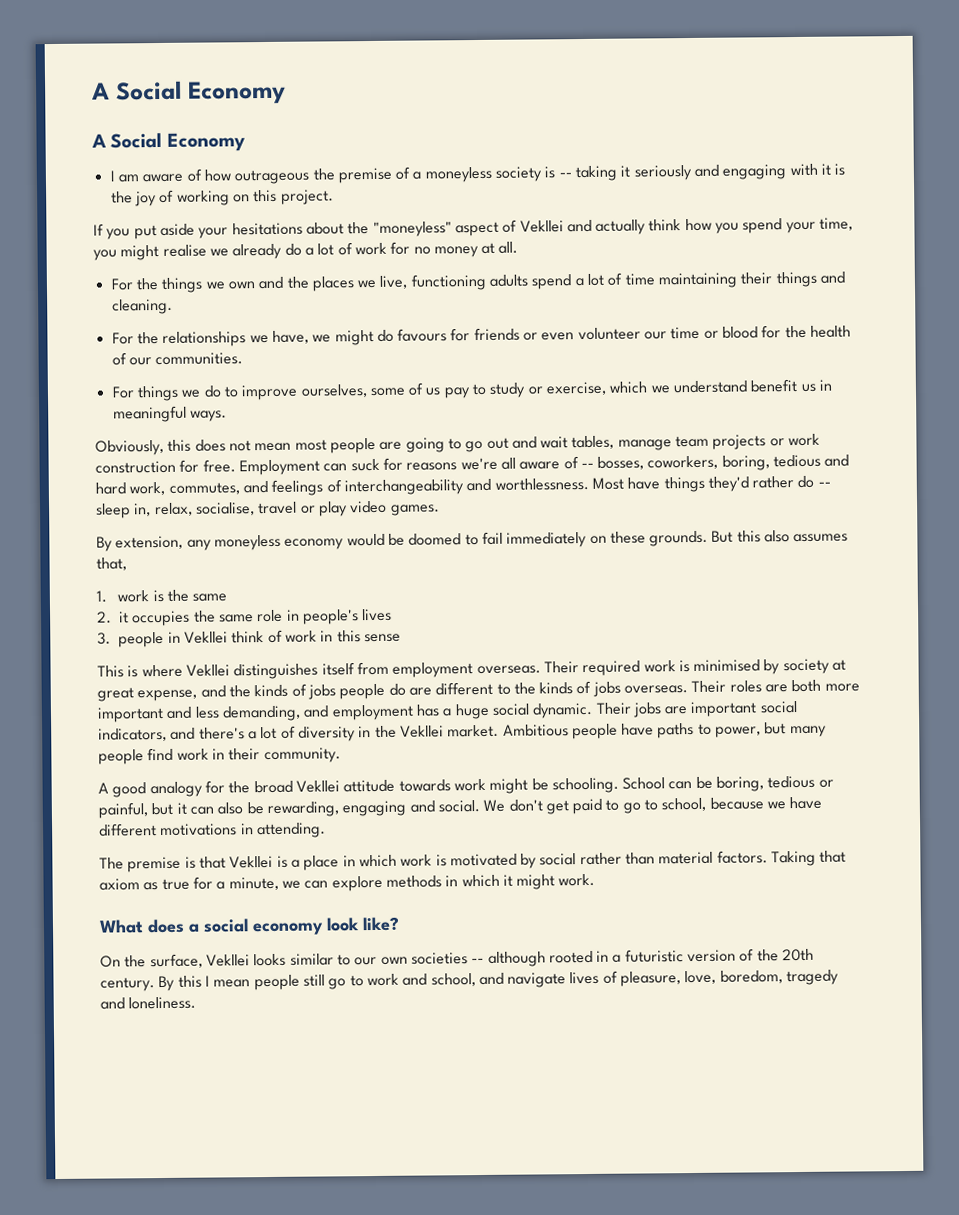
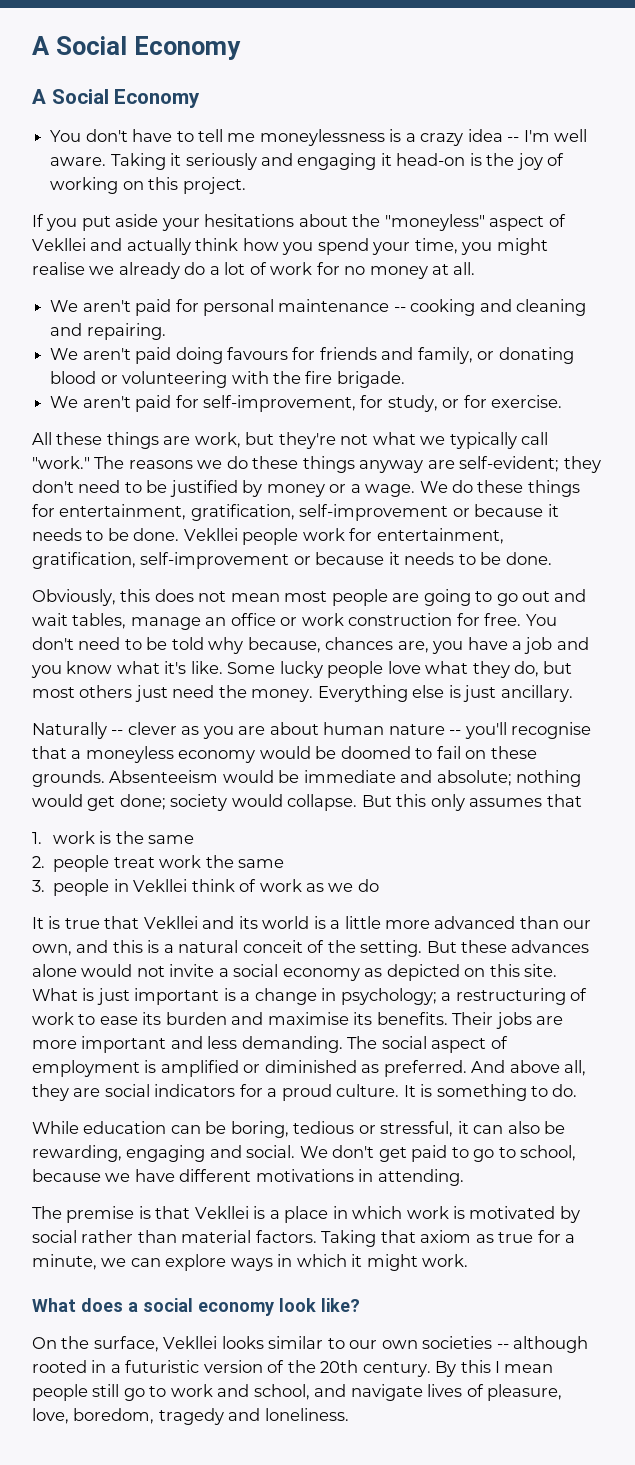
- I am aware of how outrageous the premise of a moneyless society is -- taking it seriously and engaging with it is the joy of working on this project.
+ You don't have to tell me moneylessness is a crazy idea -- I'm well aware. Taking it seriously and engaging it head-on is the joy of working on this project.
- For the things we own and the places we live, functioning adults spend a lot of time maintaining their things and cleaning.
- For the relationships we have, we might do favours for friends or even volunteer our time or blood for the health of our communities.
- For things we do to improve ourselves, some of us pay to study or exercise, which we understand benefit us in meaningful ways.
+ We aren't paid for personal maintenance -- cooking and cleaning and repairing.
+ We aren't paid doing favours for friends and family, or donating blood or volunteering with the fire brigade.
+ We aren't paid for self-improvement, for study, or for exercise.
+ All these things are work, but they're not what we typically call "work." The reasons we do these things anyway are self-evident; they don't need to be justified by money or a wage. We do these things for entertainment, gratification, self-improvement or because it needs to be done. Vekllei people work for entertainment, gratification, self-improvement or because it needs to be done.
- Obviously, this does not mean most people are going to go out and wait tables, manage team projects or work construction for free.
+ Obviously, this does not mean most people are going to go out and wait tables, manage an office or work construction for free.
- Employment can suck for reasons we're all aware of -- bosses, coworkers, boring, tedious and hard work, commutes, and feelings of interchangeability and worthlessness. Most have things they'd rather do -- sleep in, relax, socialise, travel or play video games.
- By extension, any moneyless economy would be doomed to fail immediately on these grounds.
+ You don't need to be told why because, chances are, you have a job and you know what it's like. Some lucky people love what they do, but most others just need the money. Everything else is just ancillary.
+ Naturally -- clever as you are about human nature -- you'll recognise that a moneyless economy would be doomed to fail on these grounds.
- But this also assumes that,
+ Absenteeism would be immediate and absolute; nothing would get done; society would collapse. But this only assumes that
- 2. it occupies the same role in people's lives
+ 2. people treat work the same
- 3. people in Vekllei think of work in this sense
- This is where Vekllei distinguishes itself from employment overseas. Their required work is minimised by society at great expense, and the kinds of jobs people do are different to the kinds of jobs overseas. Their roles are both more important and less demanding, and employment has a huge social dynamic. Their jobs are important social indicators, and there's a lot of diversity in the Vekllei market. Ambitious people have paths to power, but many people find work in their community.
- A good analogy for the broad Vekllei attitude towards work might be schooling. School can be boring, tedious or painful, but it can also be rewarding, engaging and social.
+ 3. people in Vekllei think of work as we do
+ It is true that Vekllei and its world is a little more advanced than our own, and this is a natural conceit of the setting. But these advances alone would not invite a social economy as depicted on this site. What is just important is a change in psychology; a restructuring of work to ease its burden and maximise its benefits. Their jobs are more important and less demanding. The social aspect of employment is amplified or diminished as preferred. And above all, they are social indicators for a proud culture. It is something to do.
+ While education can be boring, tedious or stressful, it can also be rewarding, engaging and social.
- Taking that axiom as true for a minute, we can explore methods in which it might work.
+ Taking that axiom as true for a minute, we can explore ways in which it might work.

